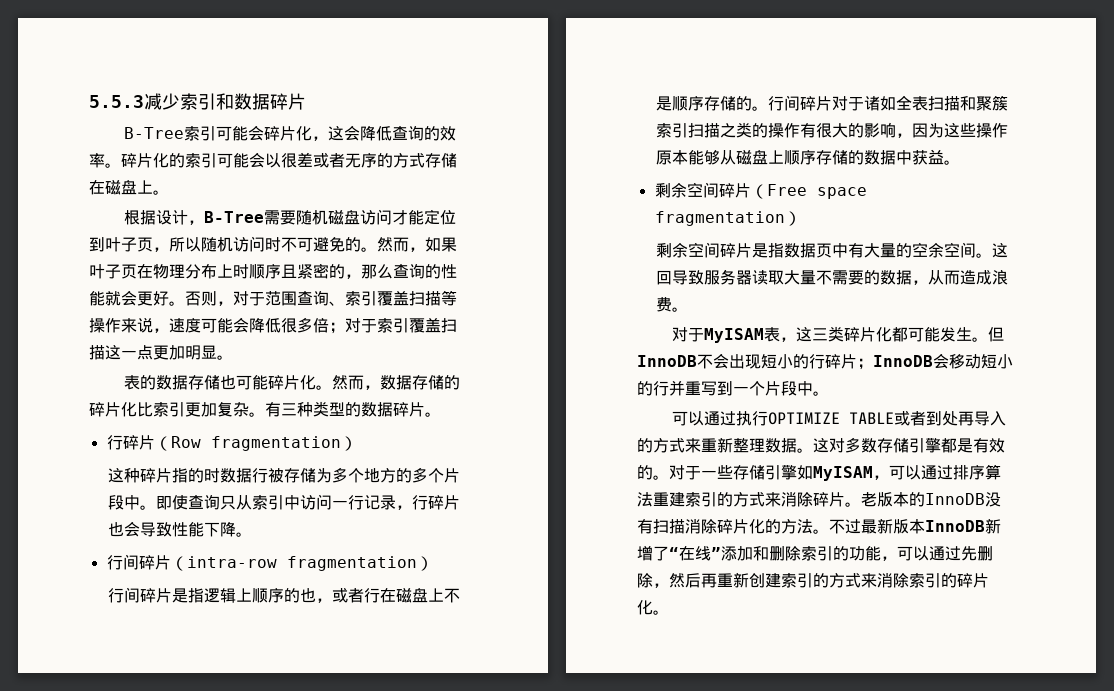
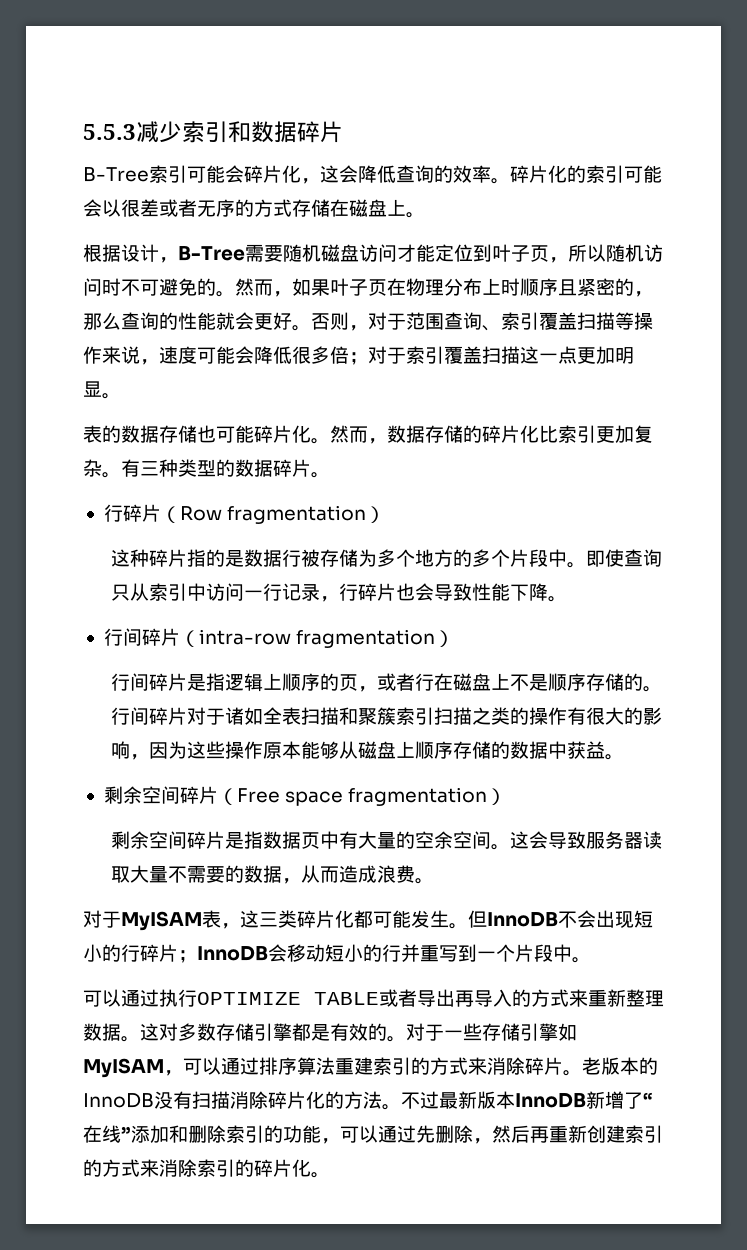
- 这种碎片指的时数据行被存储为多个地方的多个片段中。
+ 这种碎片指的是数据行被存储为多个地方的多个片段中。
- 行间碎片是指逻辑上顺序的也，或者行在磁盘上不是顺序存储的。
+ 行间碎片是指逻辑上顺序的页，或者行在磁盘上不是顺序存储的。
- 这回导致服务器读取大量不需要的数据，从而造成浪费。
+ 这会导致服务器读取大量不需要的数据，从而造成浪费。
- 可以通过执行OPTIMIZE TABLE或者到处再导入的方式来重新整理数据。
+ 可以通过执行OPTIMIZE TABLE或者导出再导入的方式来重新整理数据。

